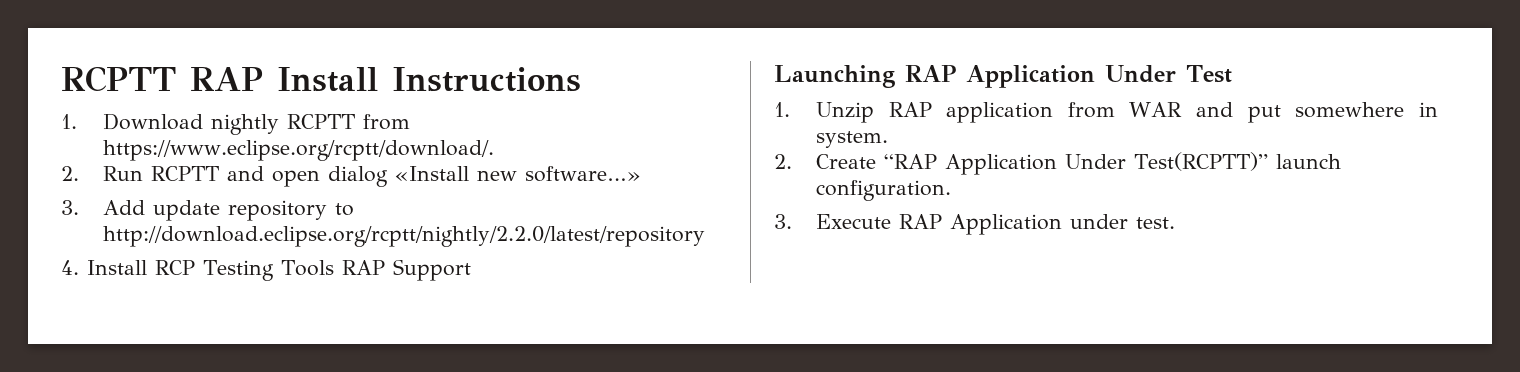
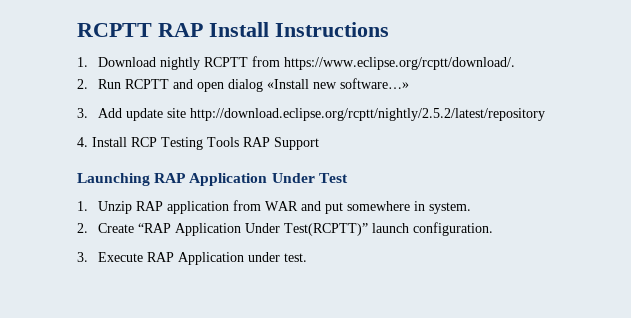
- 3. Add update repository to http://download.eclipse.org/rcptt/nightly/2.2.0/latest/repository
+ 3. Add update site http://download.eclipse.org/rcptt/nightly/2.5.2/latest/repository

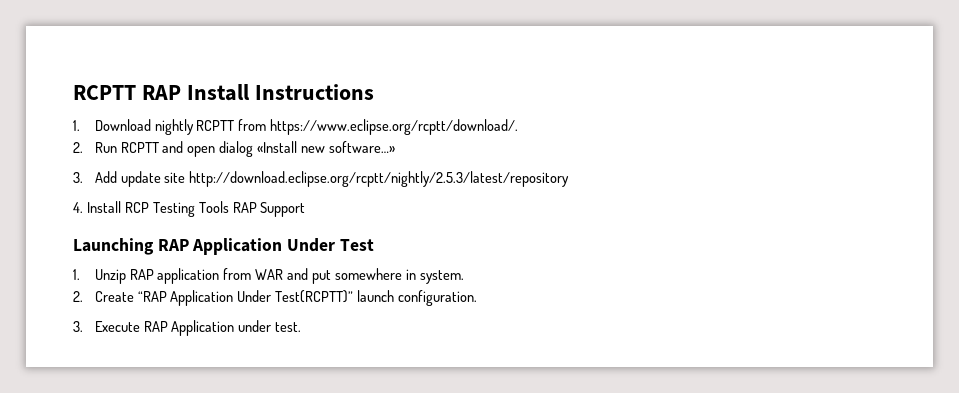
- 3. Add update site http://download.eclipse.org/rcptt/nightly/2.5.2/latest/repository
+ 3. Add update site http://download.eclipse.org/rcptt/nightly/2.5.3/latest/repository

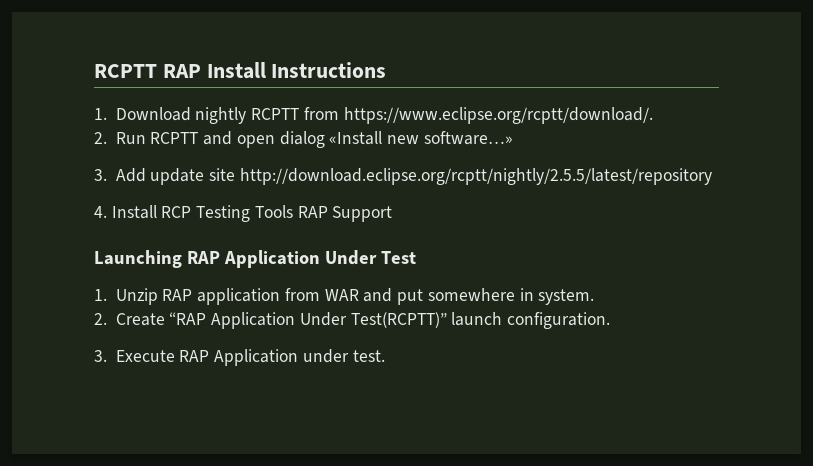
- 3. Add update site http://download.eclipse.org/rcptt/nightly/2.5.3/latest/repository
+ 3. Add update site http://download.eclipse.org/rcptt/nightly/2.5.5/latest/repository

